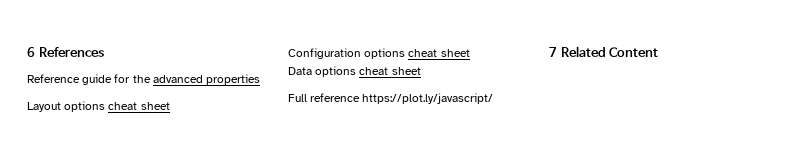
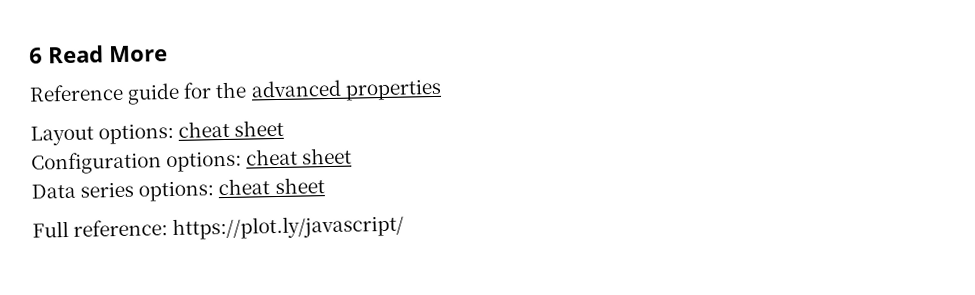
- 6 References
+ 6 Read More
- Layout options cheat sheet
+ Layout options: cheat sheet
- Configuration options cheat sheet
+ Configuration options: cheat sheet
- Data options cheat sheet
+ Data series options: cheat sheet
- Full reference https://plot.ly/javascript/
+ Full reference: https://plot.ly/javascript/
- 7 Related Content

